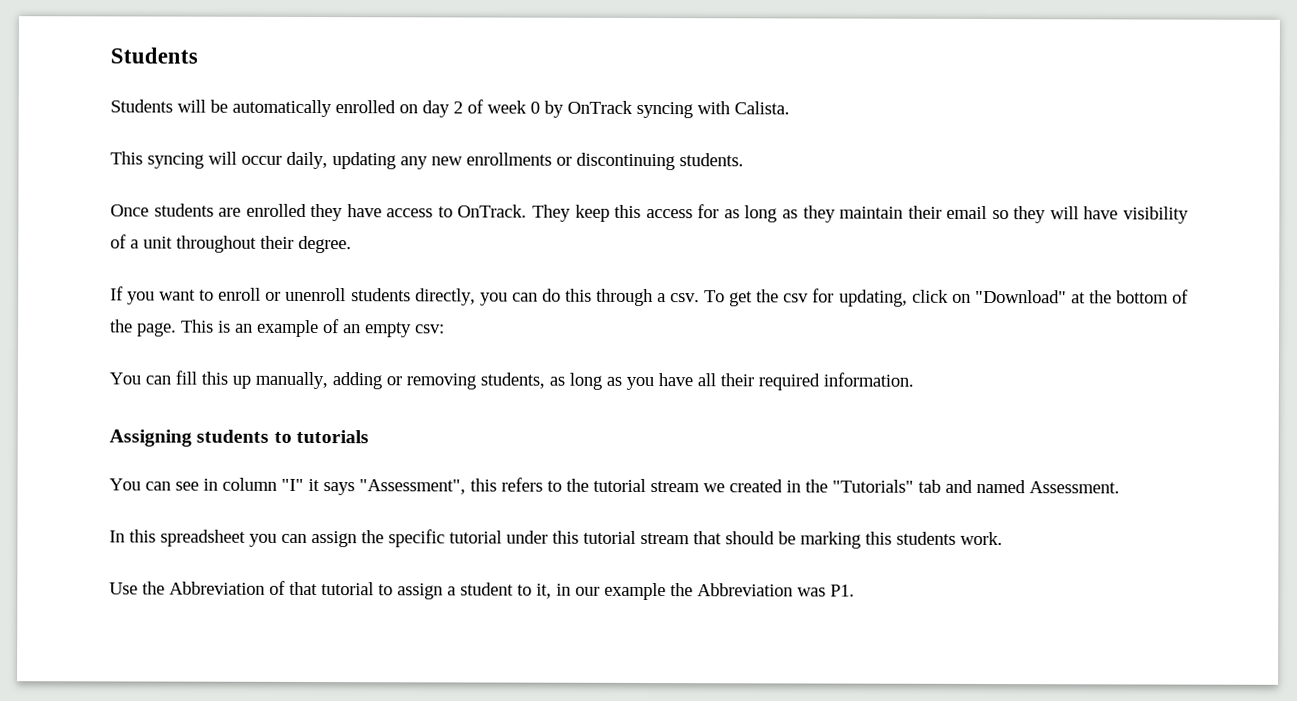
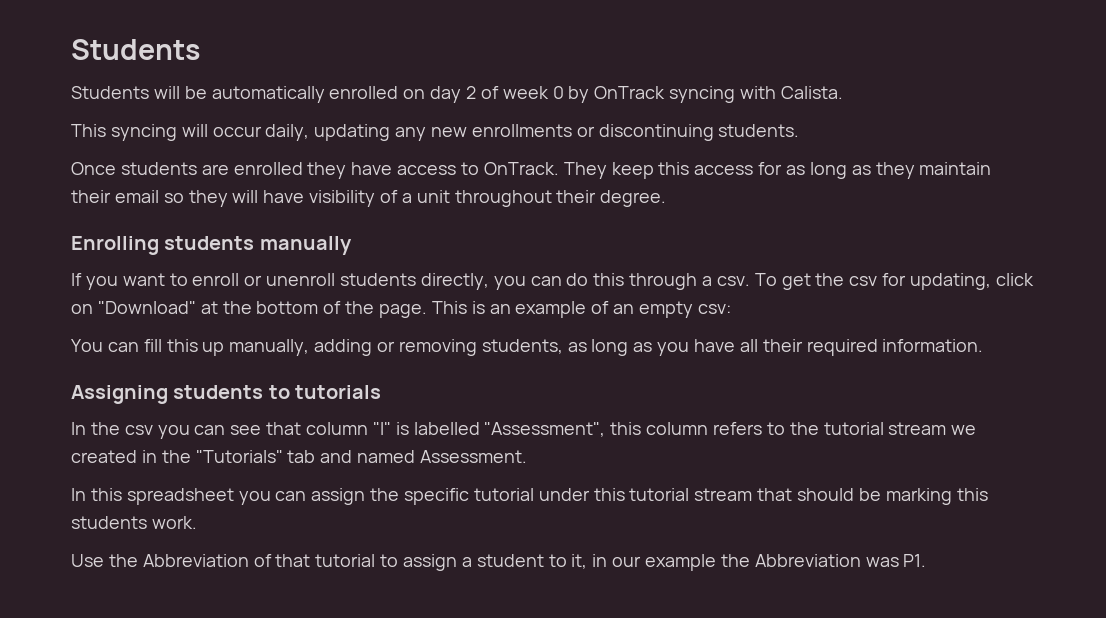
+ Enrolling students manually
- You can see in column "I" it says "Assessment", this refers to the tutorial stream we created in the "Tutorials" tab and named Assessment.
+ In the csv you can see that column "I" is labelled "Assessment", this column refers to the tutorial stream we created in the "Tutorials" tab and named Assessment.

